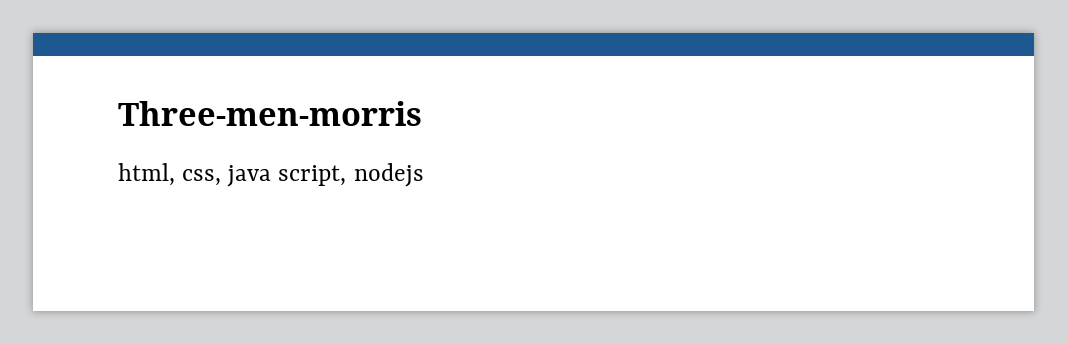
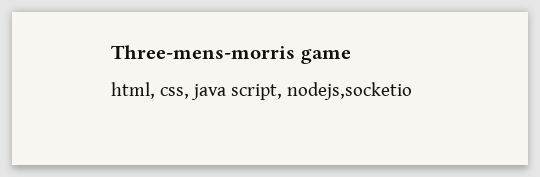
- Three-men-morris
+ Three-mens-morris game
- html, css, java script, nodejs
+ html, css, java script, nodejs,socketio

